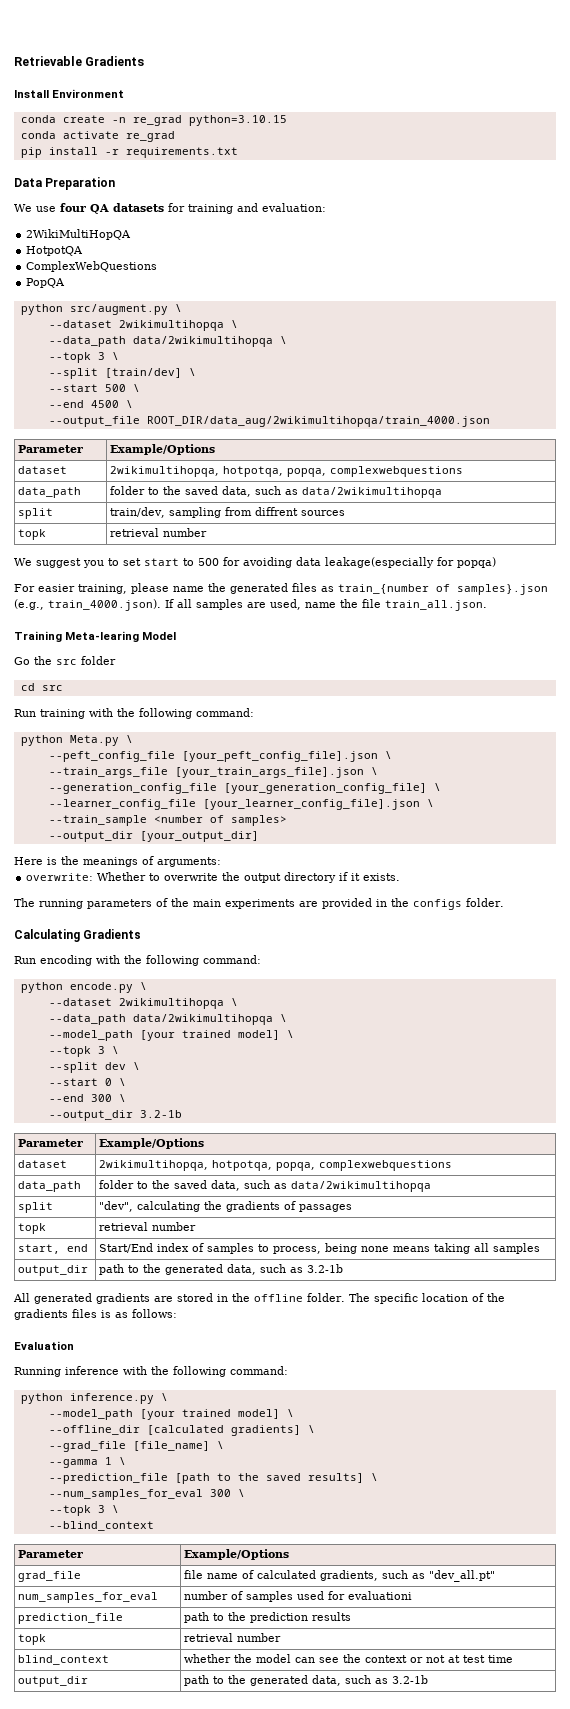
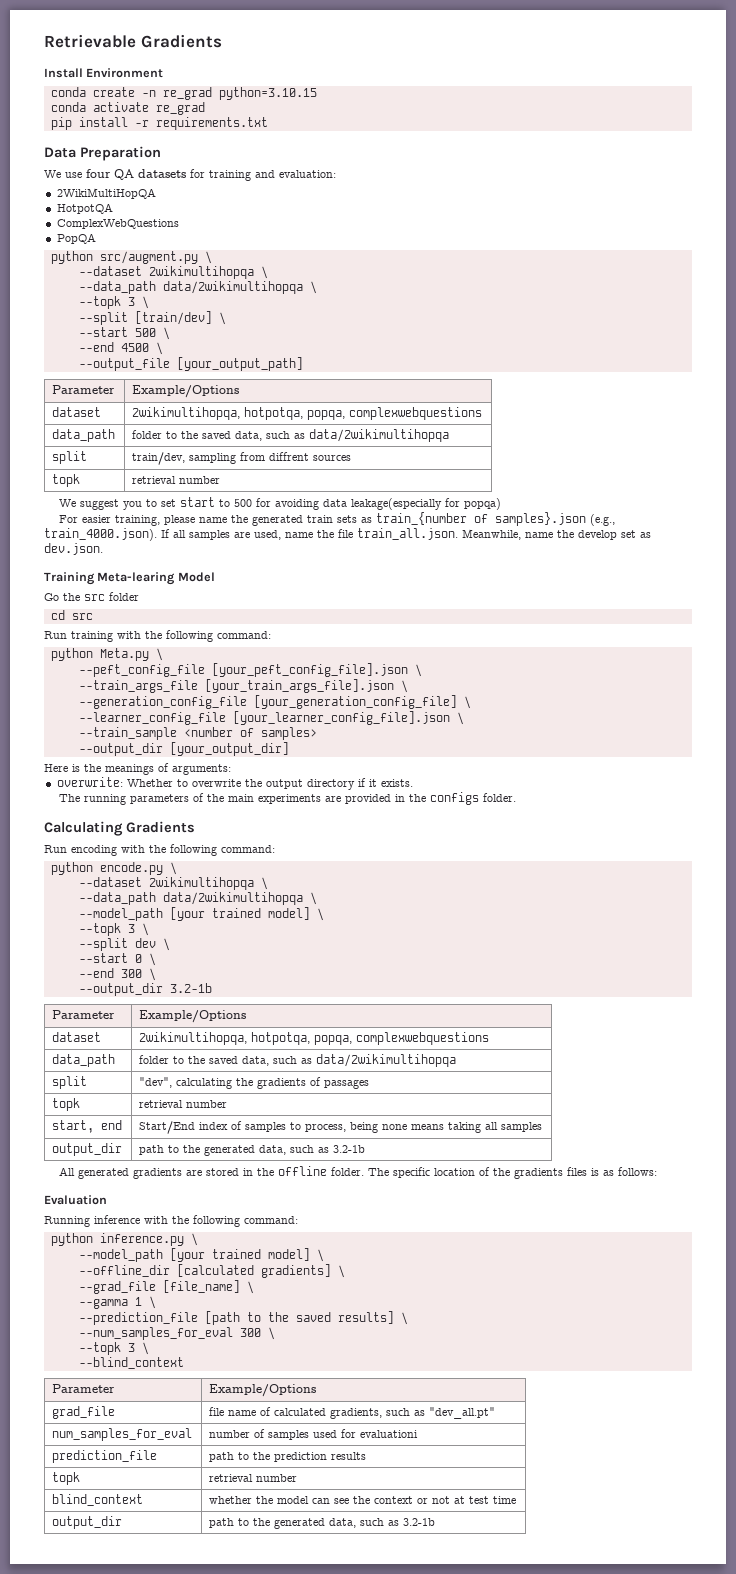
- --output_file ROOT_DIR/data_aug/2wikimultihopqa/train_4000.json
+ --output_file [your_output_path]
- For easier training, please name the generated files as train_{number of samples}.json (e.g., train_4000.json). If all samples are used, name the file train_all.json.
+ For easier training, please name the generated train sets as train_{number of samples}.json (e.g., train_4000.json). If all samples are used, name the file train_all.json. Meanwhile, name the develop set as dev.json.

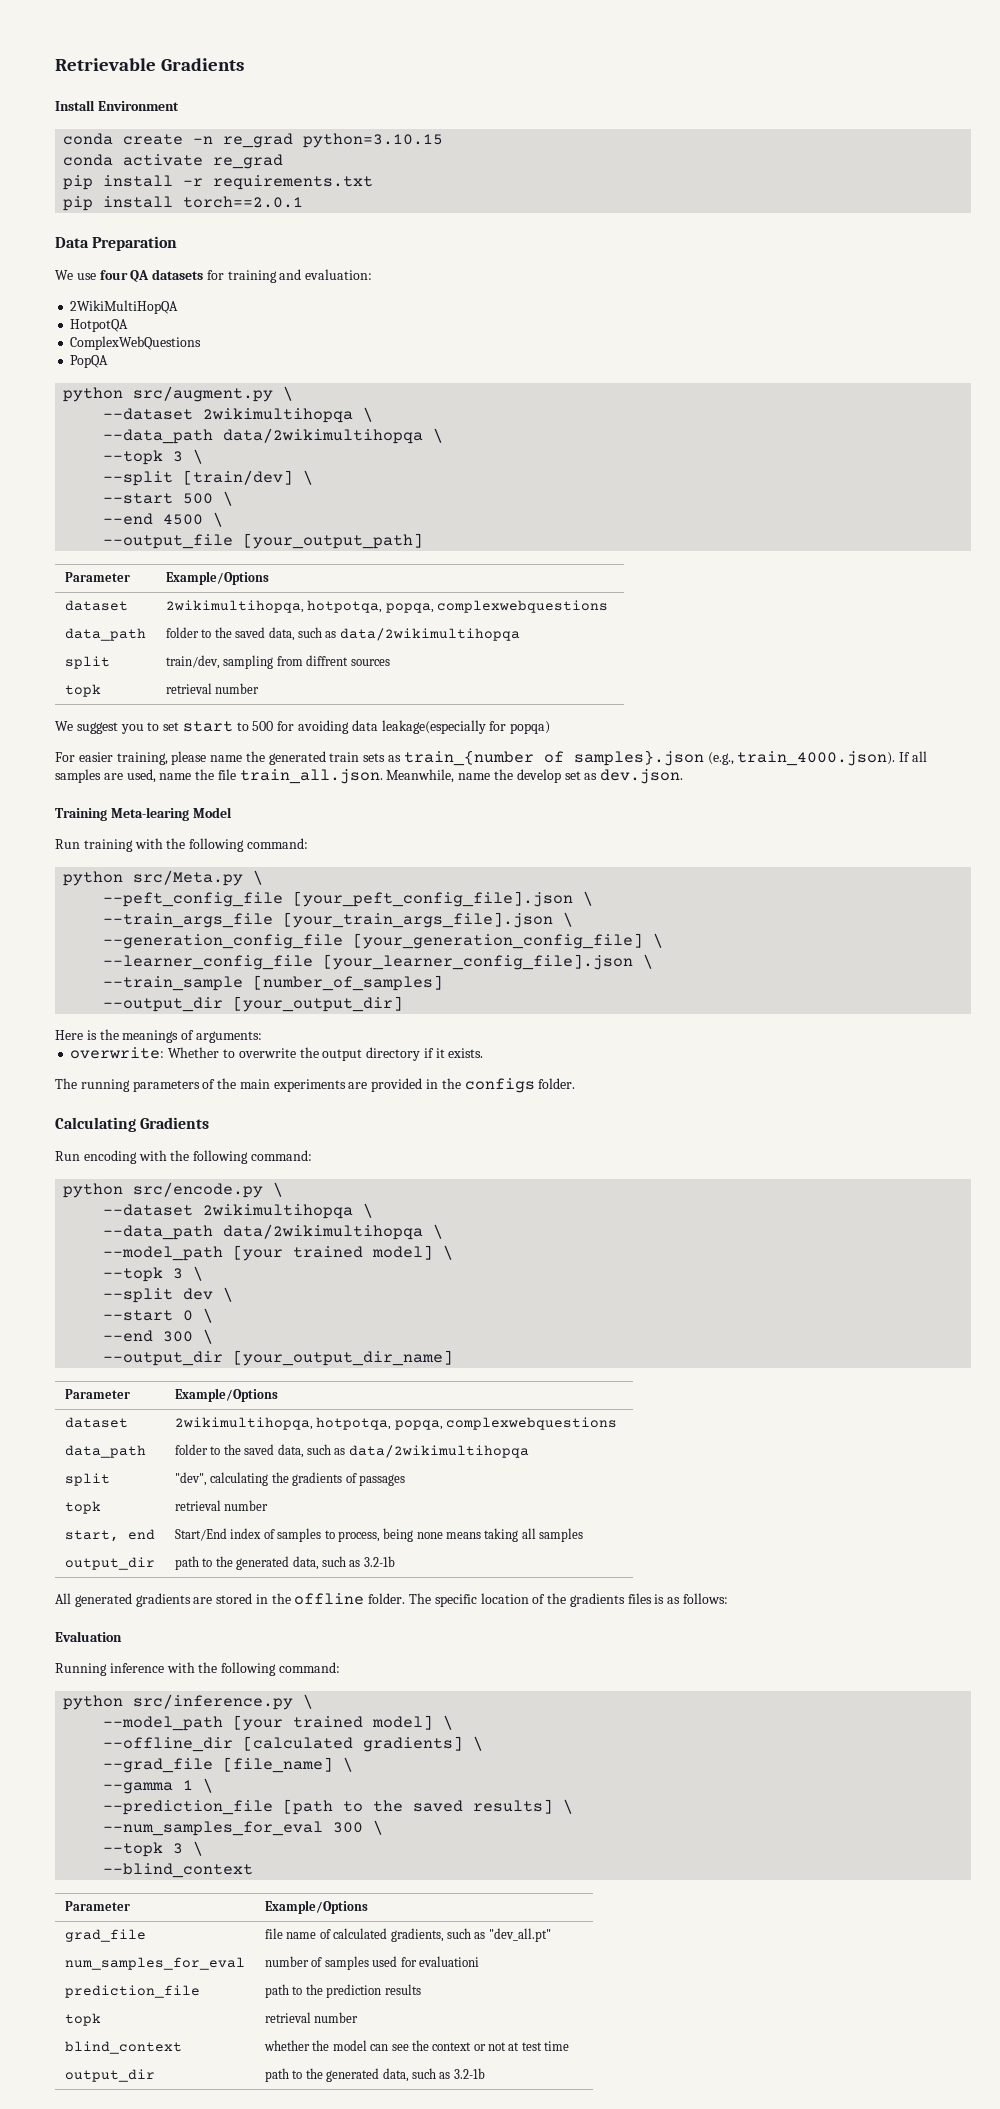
+ pip install torch==2.0.1
- Go the src folder
- cd src
- python Meta.py \
+ python src/Meta.py \
- --train_sample <number of samples>
+ --train_sample [number_of_samples]
- python encode.py \
+ python src/encode.py \
- --output_dir 3.2-1b
+ --output_dir [your_output_dir_name]
- python inference.py \
+ python src/inference.py \

